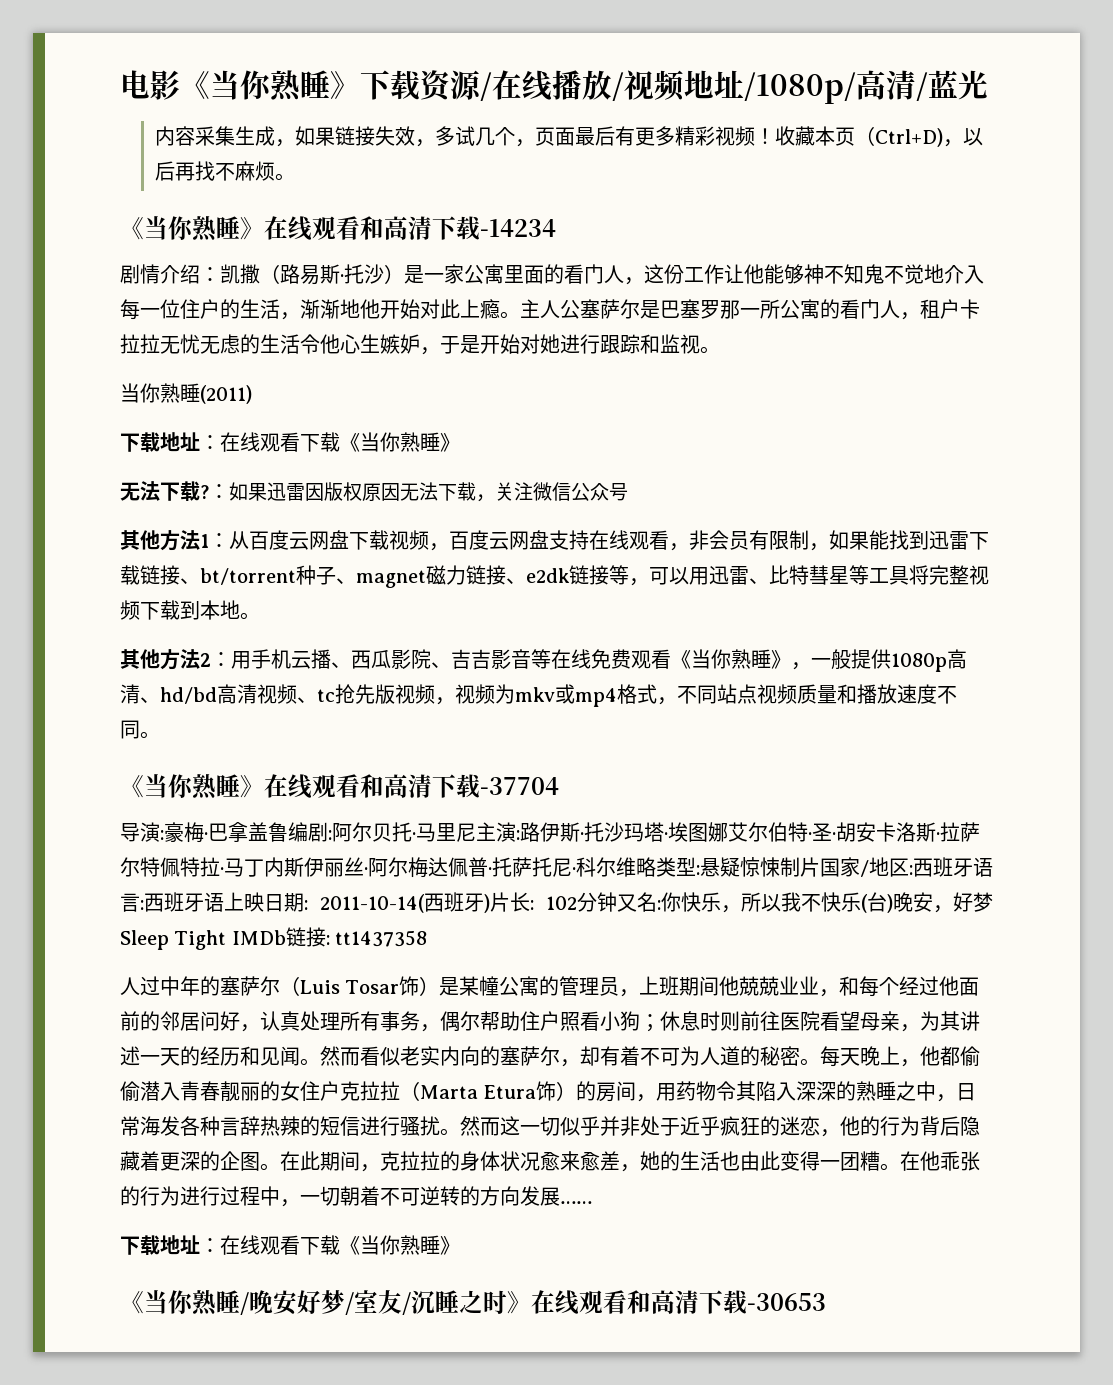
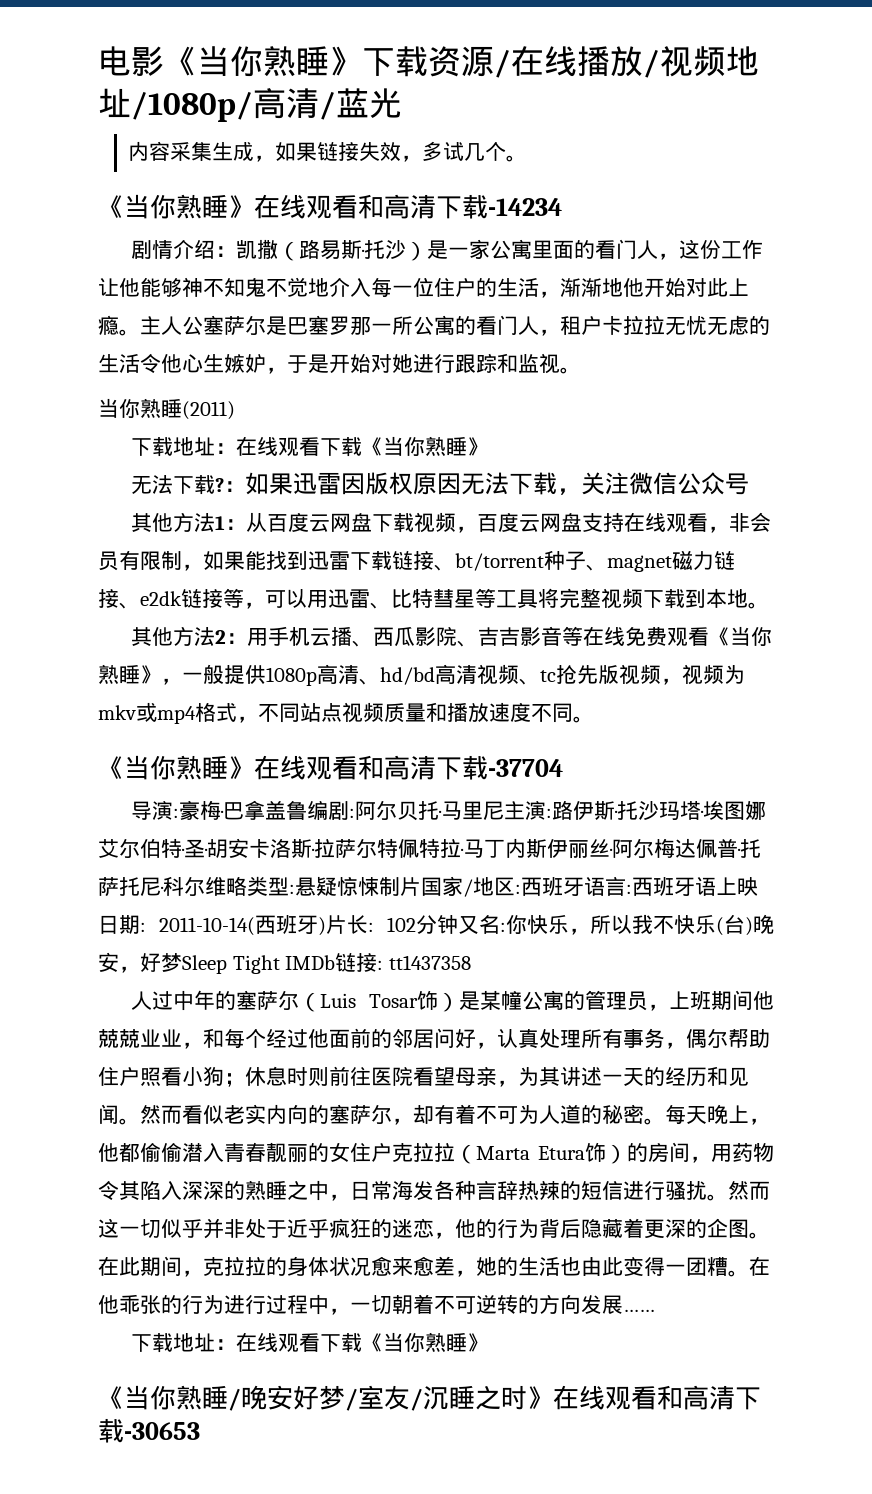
- 内容采集生成，如果链接失效，多试几个，页面最后有更多精彩视频！收藏本页（Ctrl+D)，以后再找不麻烦。
+ 内容采集生成，如果链接失效，多试几个。

